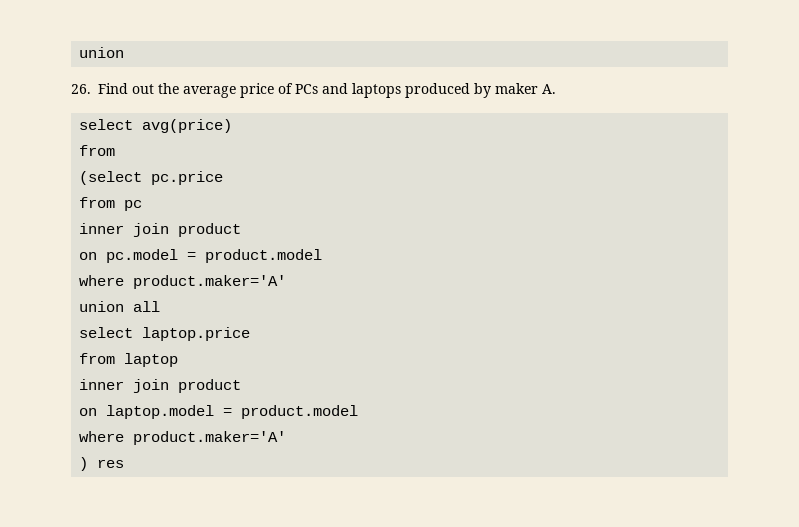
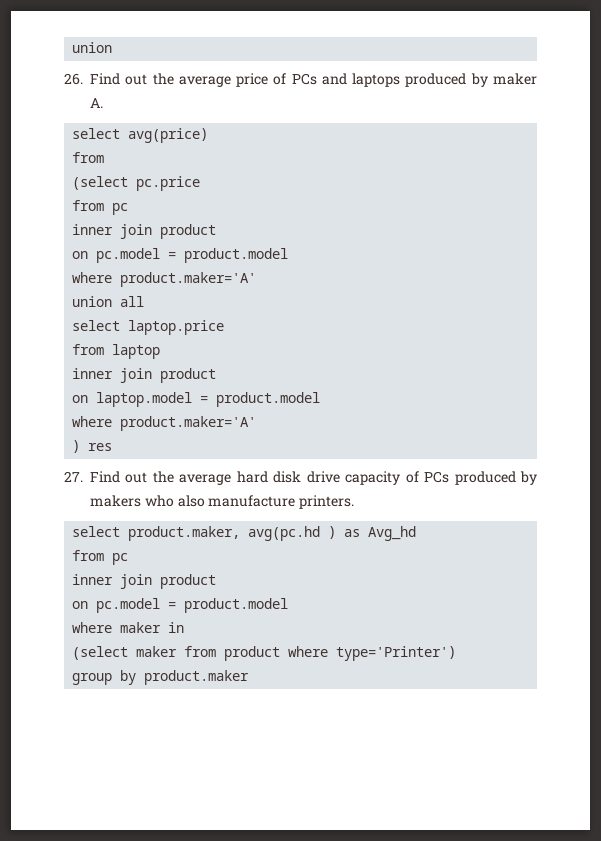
+ 27. Find out the average hard disk drive capacity of PCs produced by makers who also manufacture printers.
+ select product.maker, avg(pc.hd ) as Avg_hd
+ from pc
+ inner join product
+ on pc.model = product.model
+ where maker in
+ (select maker from product where type='Printer')
+ group by product.maker

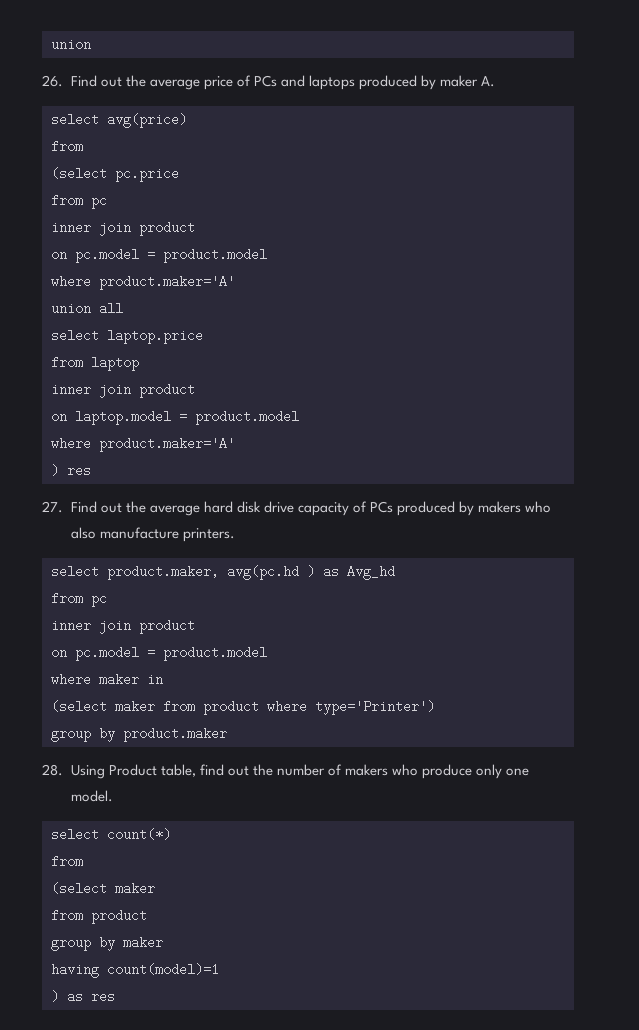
+ 28. Using Product table, find out the number of makers who produce only one model.
+ select count(*)
+ from
+ (select maker
+ from product
+ group by maker
+ having count(model)=1
+ ) as res

